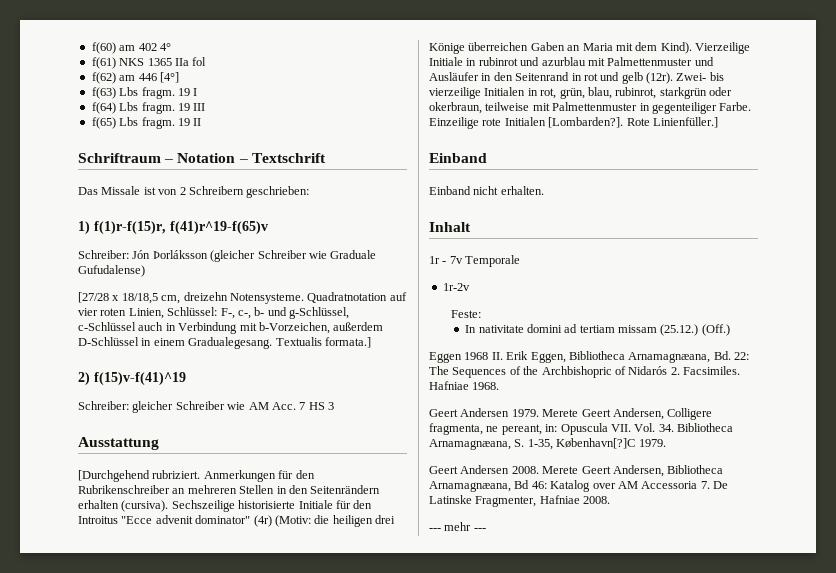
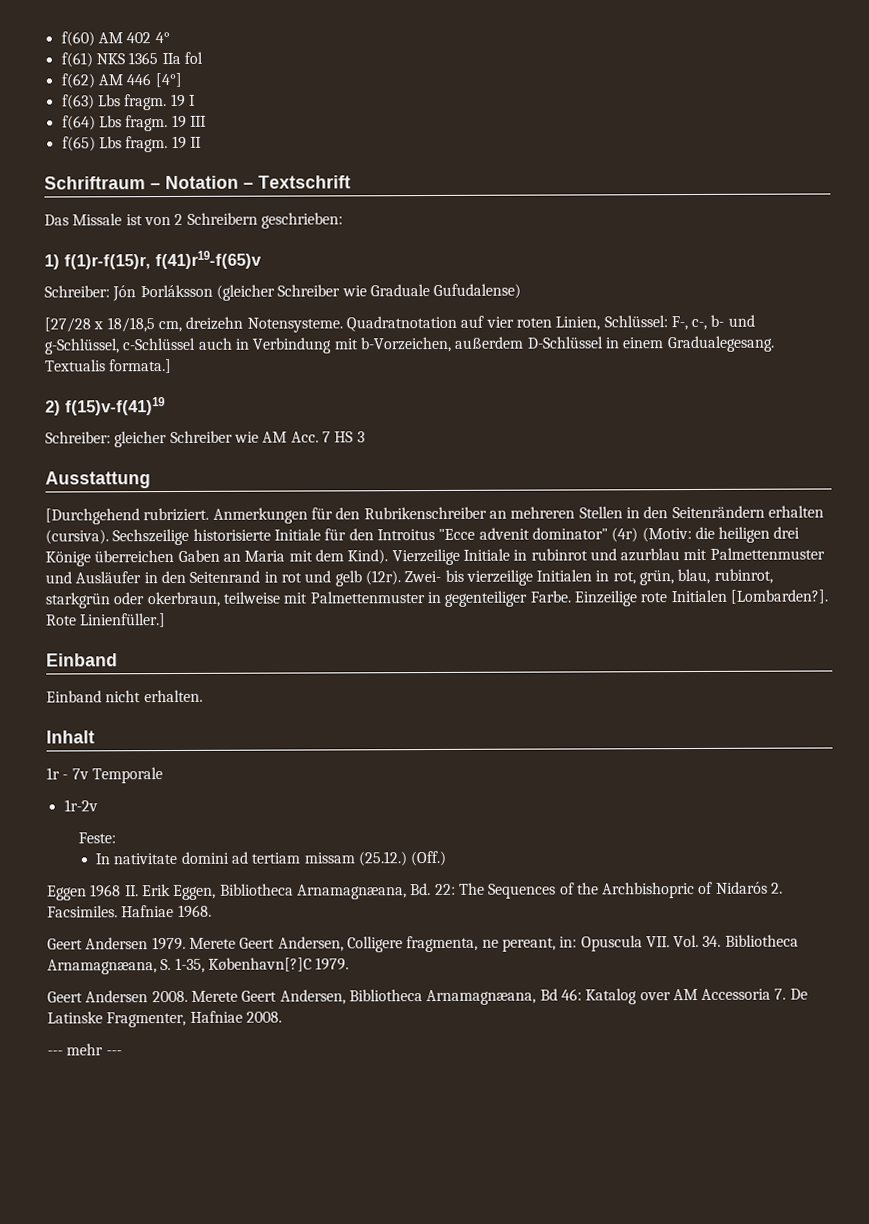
- f(60) am 402 4°
+ f(60) AM 402 4°
- f(62) am 446 [4°]
+ f(62) AM 446 [4°]
- 1) f(1)r-f(15)r, f(41)r^19-f(65)v
+ 1) f(1)r-f(15)r, f(41)r19-f(65)v
- 2) f(15)v-f(41)^19
+ 2) f(15)v-f(41)19

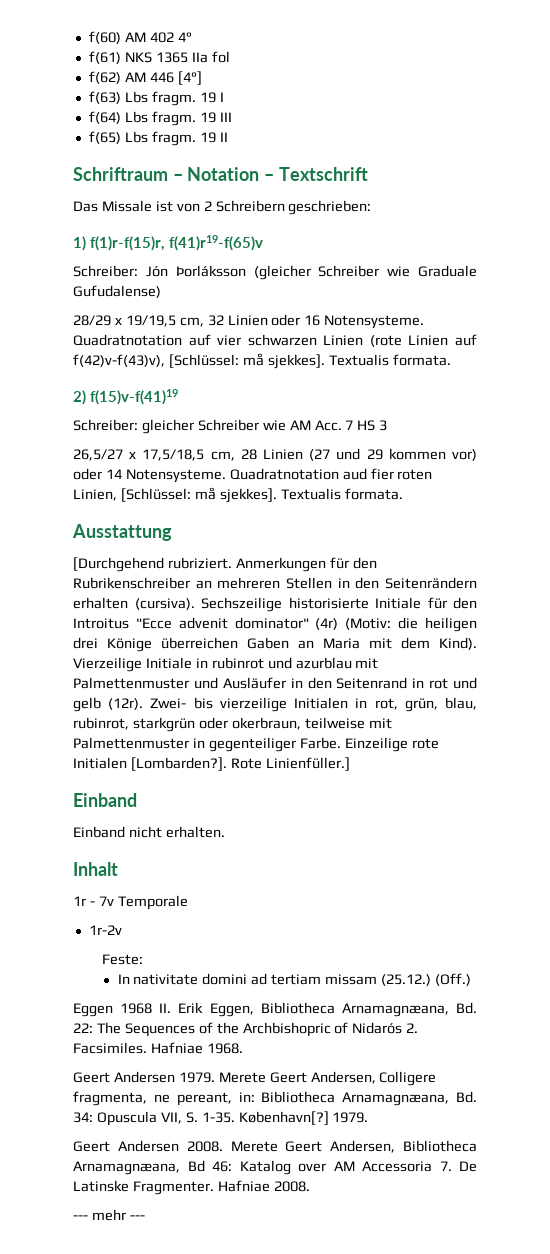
- [27/28 x 18/18,5 cm, dreizehn Notensysteme. Quadratnotation auf vier roten Linien, Schlüssel: F-, c-, b- und g-Schlüssel, c-Schlüssel auch in Verbindung mit b-Vorzeichen, außerdem D-Schlüssel in einem Gradualegesang. Textualis formata.]
+ 28/29 x 19/19,5 cm, 32 Linien oder 16 Notensysteme. Quadratnotation auf vier schwarzen Linien (rote Linien auf f(42)v-f(43)v), [Schlüssel: må sjekkes]. Textualis formata.
+ 26,5/27 x 17,5/18,5 cm, 28 Linien (27 und 29 kommen vor) oder 14 Notensysteme. Quadratnotation aud fier roten Linien, [Schlüssel: må sjekkes]. Textualis formata.
- Merete Geert Andersen, Colligere fragmenta, ne pereant, in: Opuscula VII. Vol. 34. Bibliotheca Arnamagnæana, S. 1-35, København[?]C 1979.
+ Merete Geert Andersen, Colligere fragmenta, ne pereant, in: Bibliotheca Arnamagnæana, Bd. 34: Opuscula VII, S. 1-35. København[?] 1979.
- Merete Geert Andersen, Bibliotheca Arnamagnæana, Bd 46: Katalog over AM Accessoria 7. De Latinske Fragmenter, Hafniae 2008.
+ Merete Geert Andersen, Bibliotheca Arnamagnæana, Bd 46: Katalog over AM Accessoria 7. De Latinske Fragmenter. Hafniae 2008.

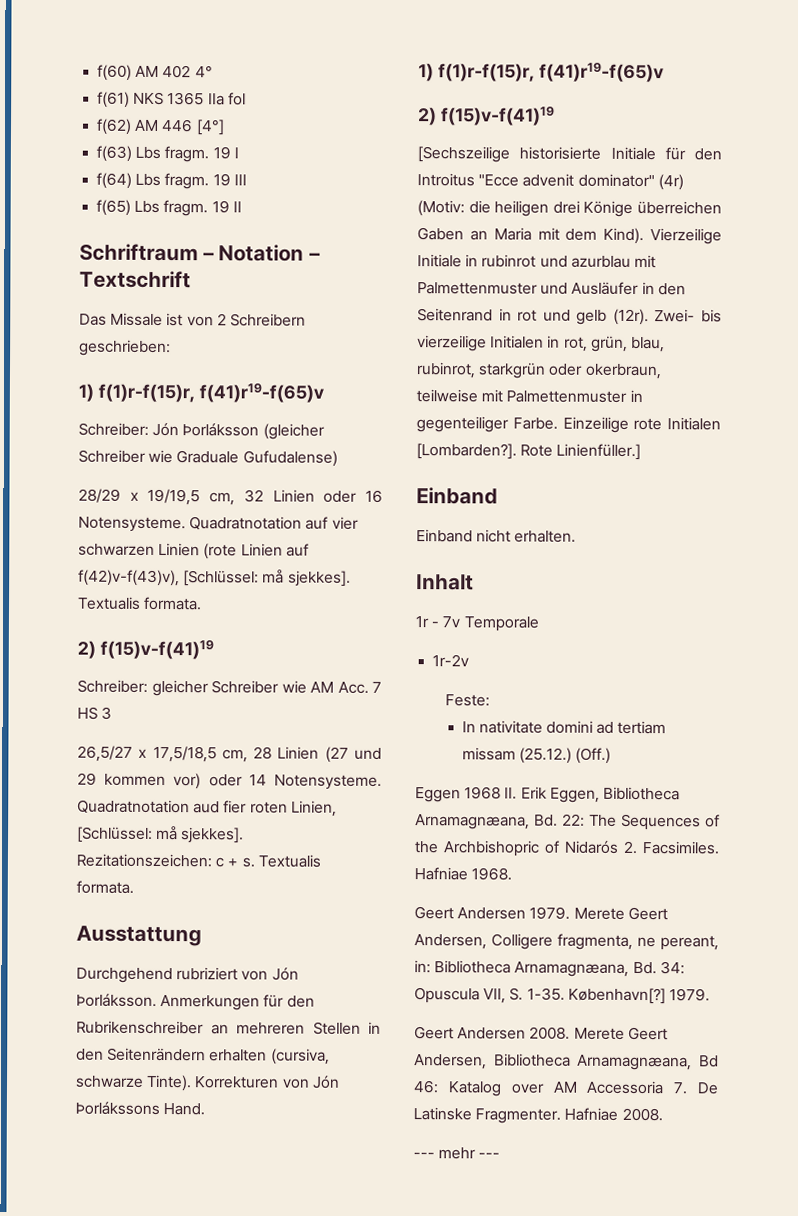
+ Rezitationszeichen: c + s.
- [Durchgehend rubriziert.
+ Durchgehend rubriziert von Jón Þorláksson.
- Anmerkungen für den Rubrikenschreiber an mehreren Stellen in den Seitenrändern erhalten (cursiva). Sechszeilige historisierte Initiale für den Introitus "Ecce advenit dominator" (4r) (Motiv: die heiligen drei Könige überreichen Gaben an Maria mit dem Kind).
+ Anmerkungen für den Rubrikenschreiber an mehreren Stellen in den Seitenrändern erhalten (cursiva, schwarze Tinte). Korrekturen von Jón Þorlákssons Hand.
+ 1) f(1)r-f(15)r, f(41)r19-f(65)v
+ 2) f(15)v-f(41)19
+ [Sechszeilige historisierte Initiale für den Introitus "Ecce advenit dominator" (4r) (Motiv: die heiligen drei Könige überreichen Gaben an Maria mit dem Kind).

